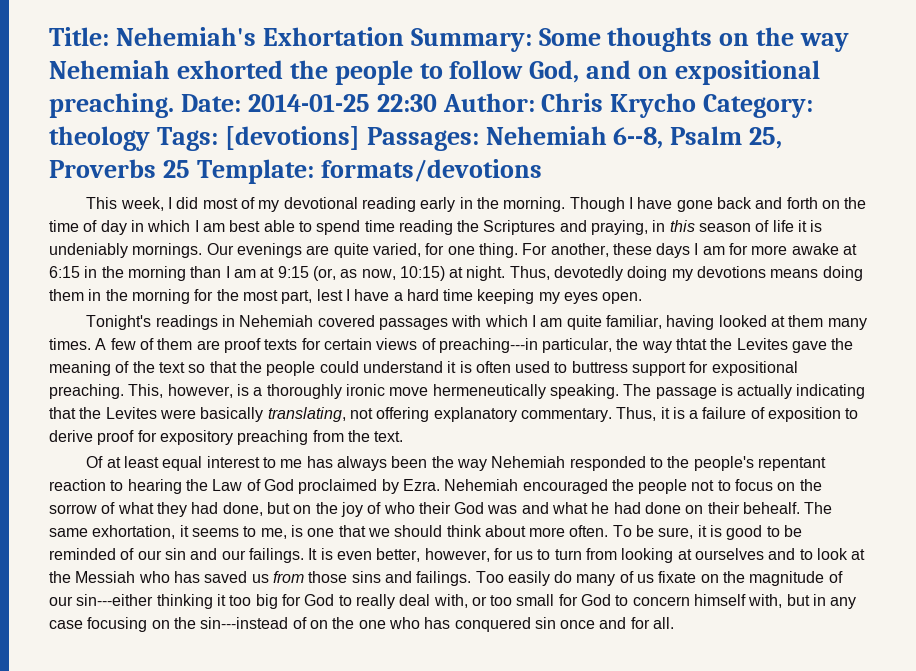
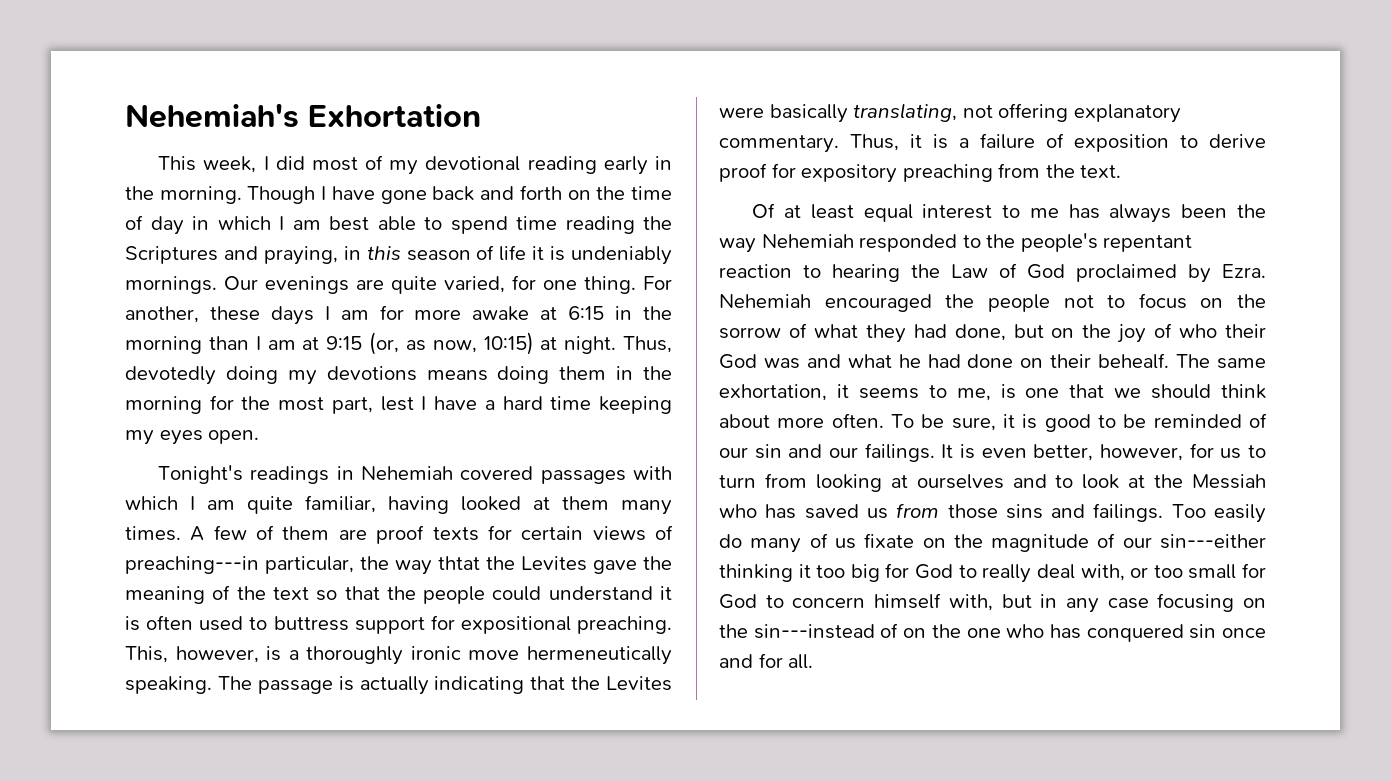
- Title: Nehemiah's Exhortation Summary: Some thoughts on the way Nehemiah exhorted the people to follow God, and on expositional preaching. Date: 2014-01-25 22:30 Author: Chris Krycho Category: theology Tags: [devotions] Passages: Nehemiah 6--8, Psalm 25, Proverbs 25 Template: formats/devotions
+ Nehemiah's Exhortation

